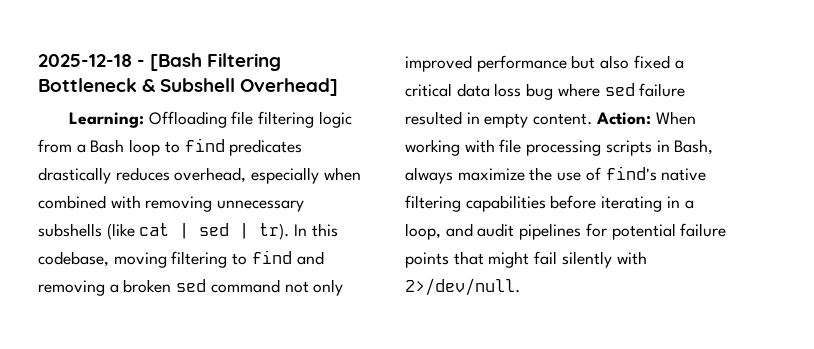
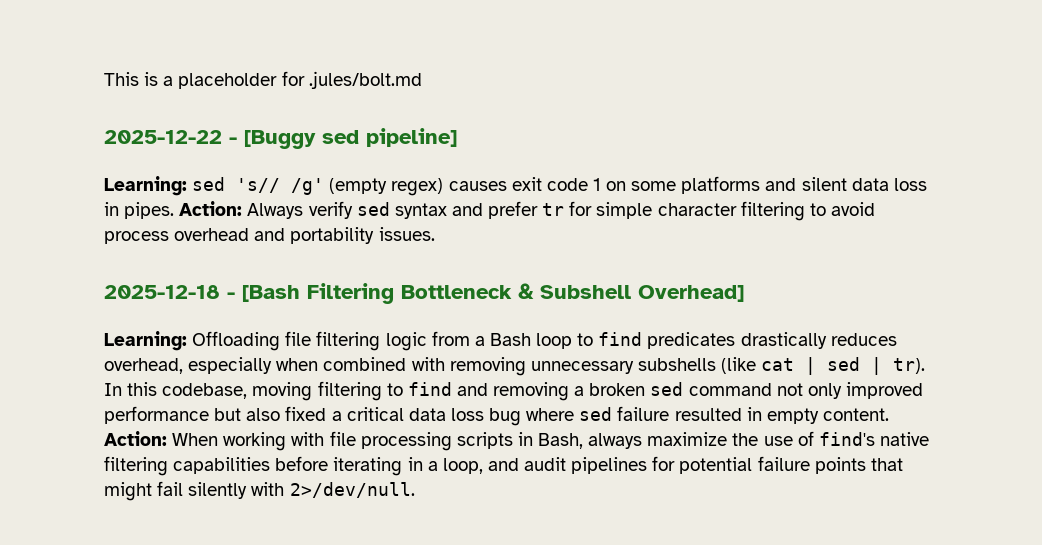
+ This is a placeholder for .jules/bolt.md
+ 2025-12-22 - [Buggy sed pipeline]
+ Learning: sed 's// /g' (empty regex) causes exit code 1 on some platforms and silent data loss in pipes. Action: Always verify sed syntax and prefer tr for simple character filtering to avoid process overhead and portability issues.

